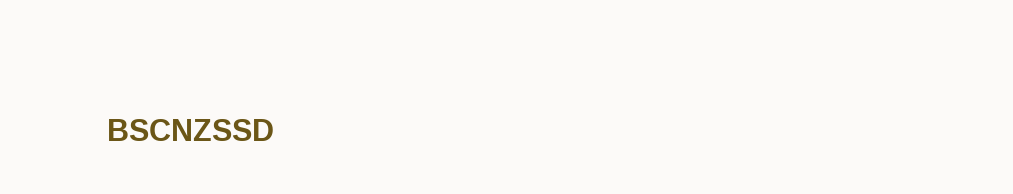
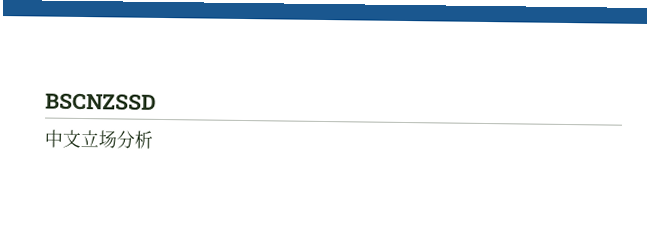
+ 中文立场分析

